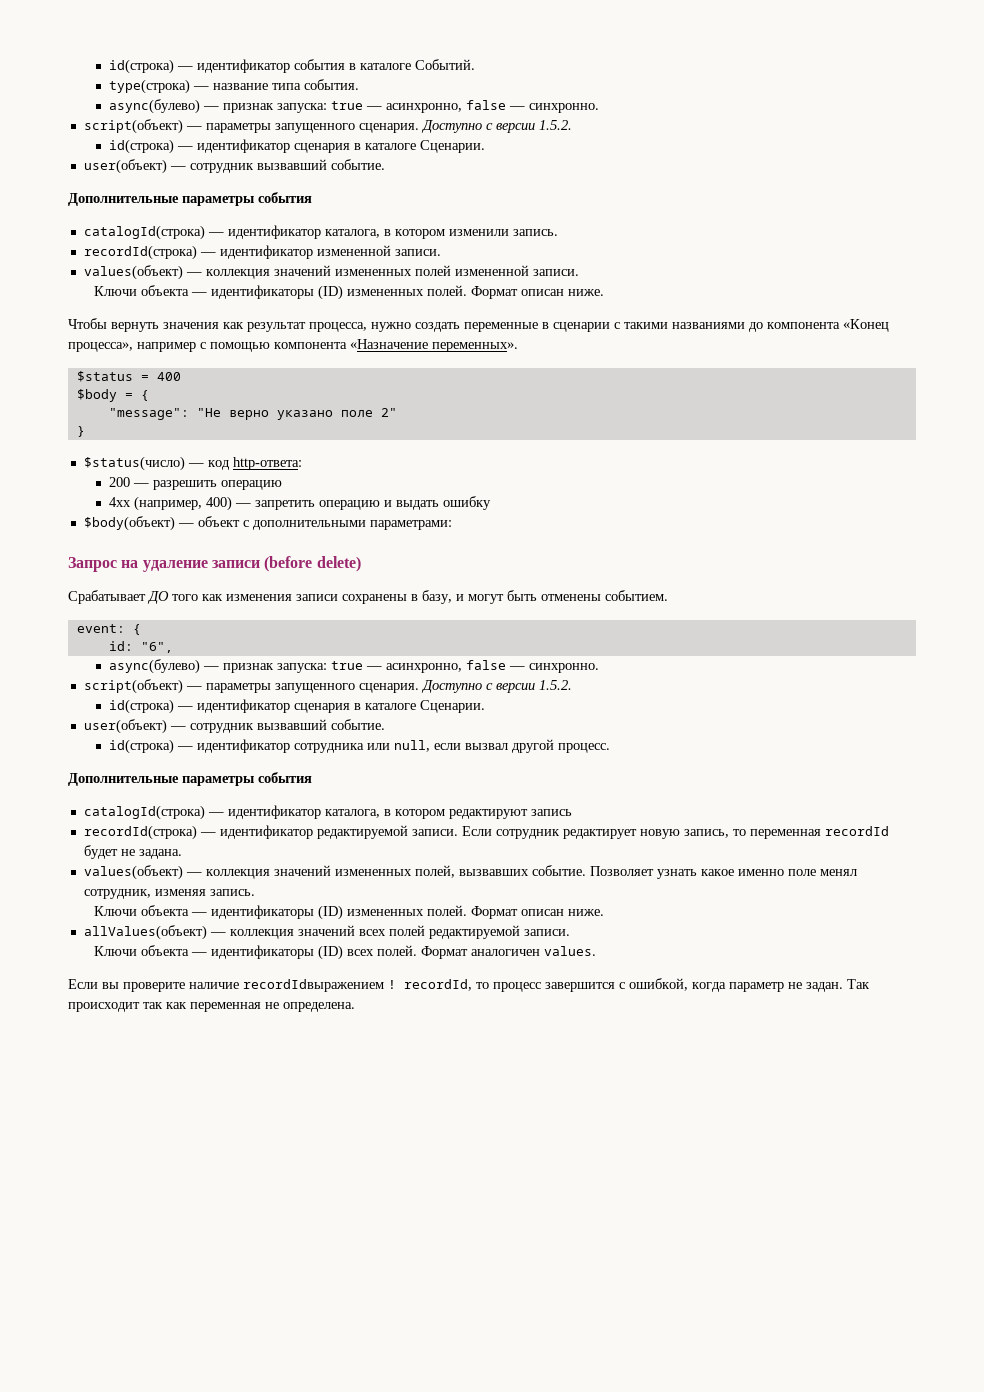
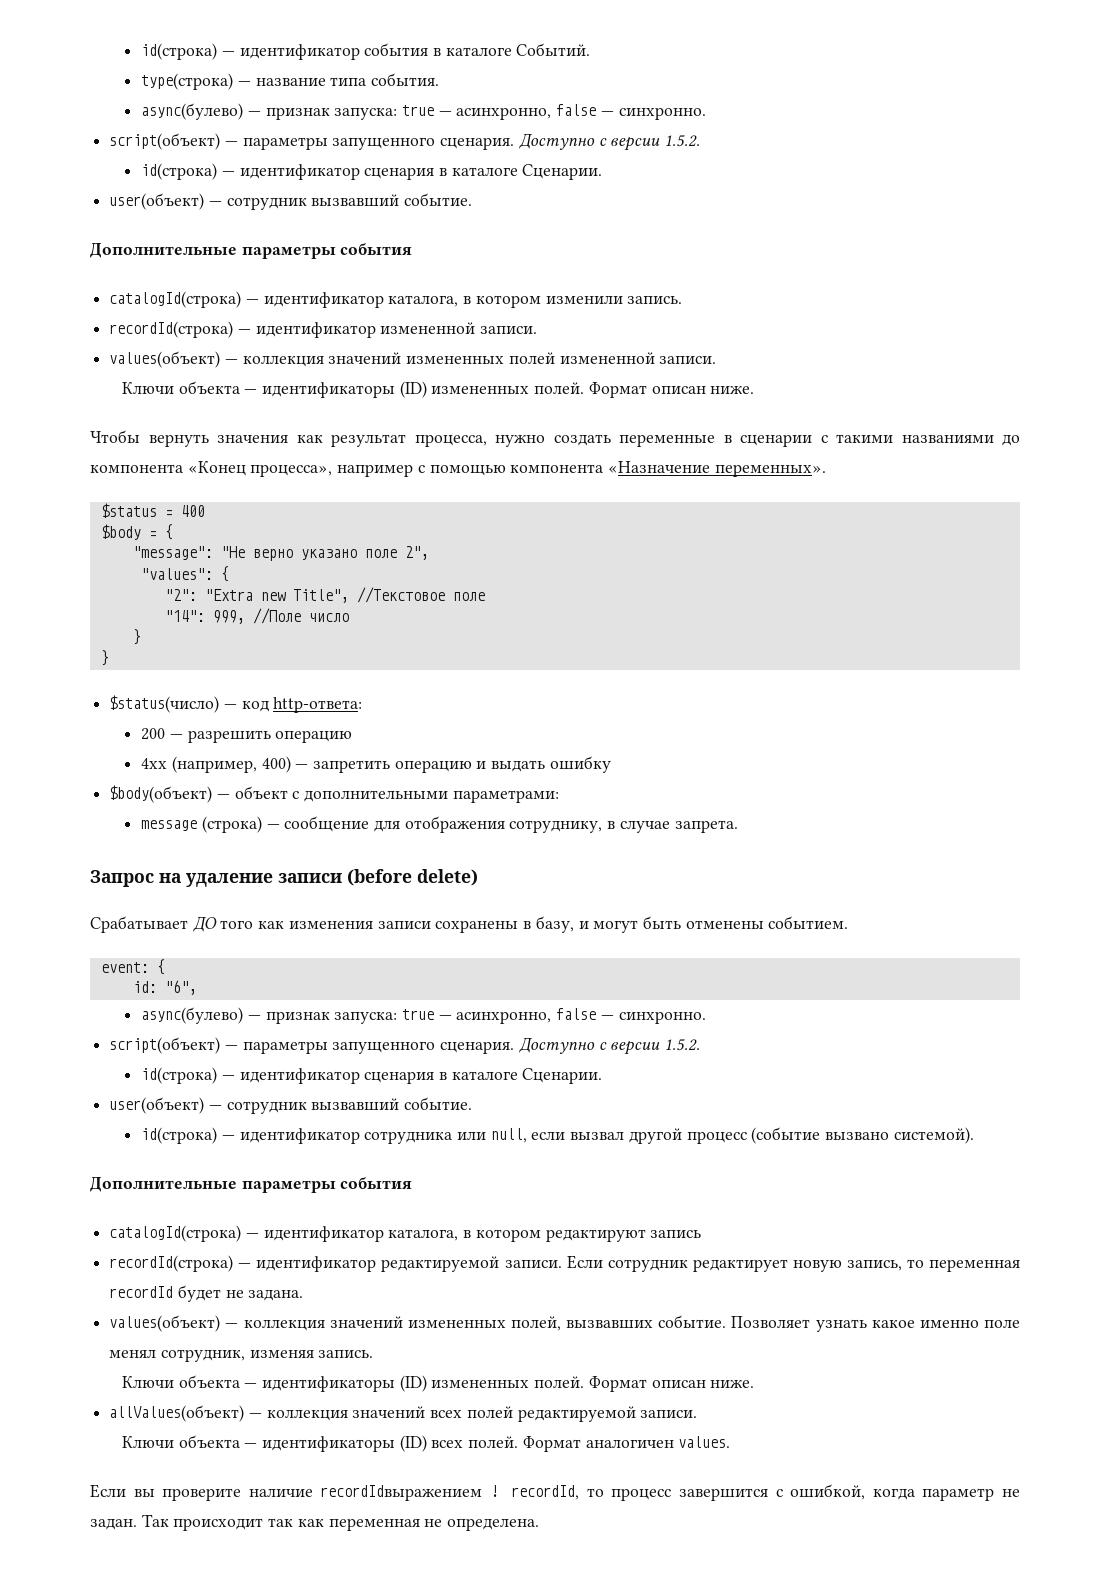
- "message": "Не верно указано поле 2"
+ "message": "Не верно указано поле 2",
+ "values": {
+ "2": "Extra new Title", //Текстовое поле
+ "14": 999, //Поле число
+ }
+ message (строка) — сообщение для отображения сотруднику, в случае запрета.
- id(строка) — идентификатор сотрудника или null, если вызвал другой процесс.
+ id(строка) — идентификатор сотрудника или null, если вызвал другой процесс (событие вызвано системой).

